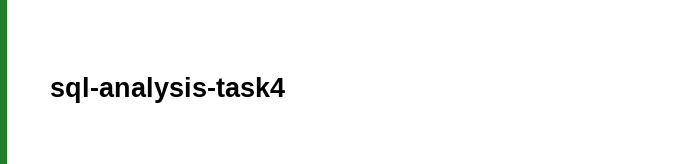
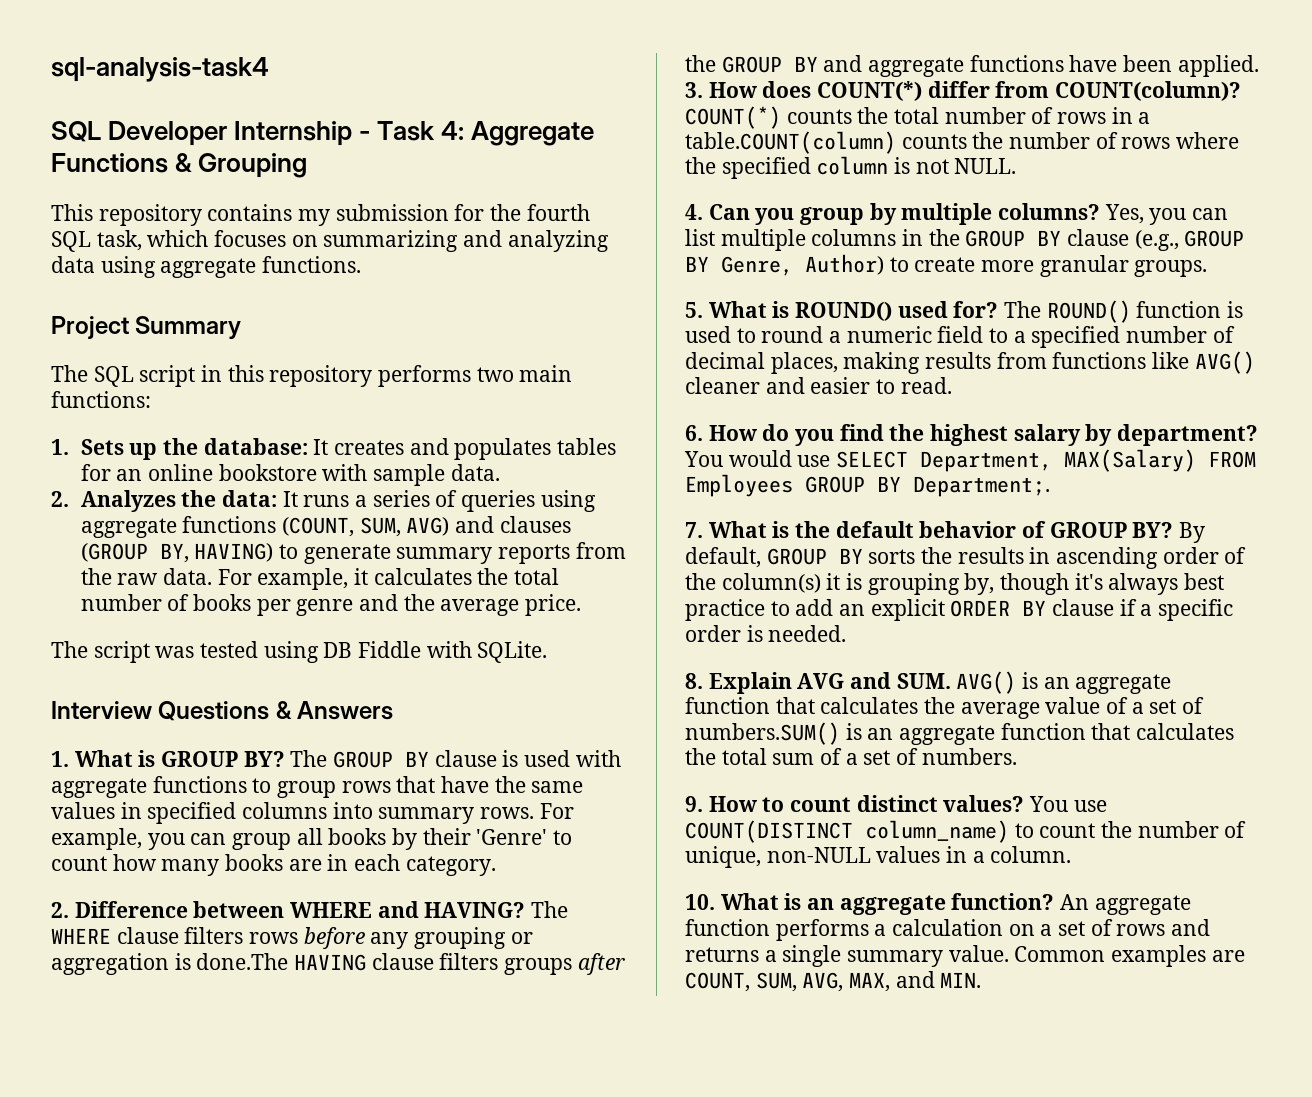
+ SQL Developer Internship - Task 4: Aggregate Functions & Grouping
+ This repository contains my submission for the fourth SQL task, which focuses on summarizing and analyzing data using aggregate functions.
+ Project Summary
+ The SQL script in this repository performs two main functions:
+ 1. Sets up the database: It creates and populates tables for an online bookstore with sample data.
+ 2. Analyzes the data: It runs a series of queries using aggregate functions (COUNT, SUM, AVG) and clauses (GROUP BY, HAVING) to generate summary reports from the raw data. For example, it calculates the total number of books per genre and the average price.
+ The script was tested using DB Fiddle with SQLite.
+ Interview Questions & Answers
+ 1. What is GROUP BY? The GROUP BY clause is used with aggregate functions to group rows that have the same values in specified columns into summary rows. For example, you can group all books by their 'Genre' to count how many books are in each category.
+ 2. Difference between WHERE and HAVING? The WHERE clause filters rows before any grouping or aggregation is done.The HAVING clause filters groups after the GROUP BY and aggregate functions have been applied. 3. How does COUNT(*) differ from COUNT(column)? COUNT(*) counts the total number of rows in a table.COUNT(column) counts the number of rows where the specified column is not NULL.
+ 4. Can you group by multiple columns? Yes, you can list multiple columns in the GROUP BY clause (e.g., GROUP BY Genre, Author) to create more granular groups.
+ 5. What is ROUND() used for? The ROUND() function is used to round a numeric field to a specified number of decimal places, making results from functions like AVG() cleaner and easier to read.
+ 6. How do you find the highest salary by department? You would use SELECT Department, MAX(Salary) FROM Employees GROUP BY Department;.
+ 7. What is the default behavior of GROUP BY? By default, GROUP BY sorts the results in ascending order of the column(s) it is grouping by, though it's always best practice to add an explicit ORDER BY clause if a specific order is needed.
+ 8. Explain AVG and SUM. AVG() is an aggregate function that calculates the average value of a set of numbers.SUM() is an aggregate function that calculates the total sum of a set of numbers.
+ 9. How to count distinct values? You use COUNT(DISTINCT column_name) to count the number of unique, non-NULL values in a column.
+ 10. What is an aggregate function? An aggregate function performs a calculation on a set of rows and returns a single summary value. Common examples are COUNT, SUM, AVG, MAX, and MIN.

